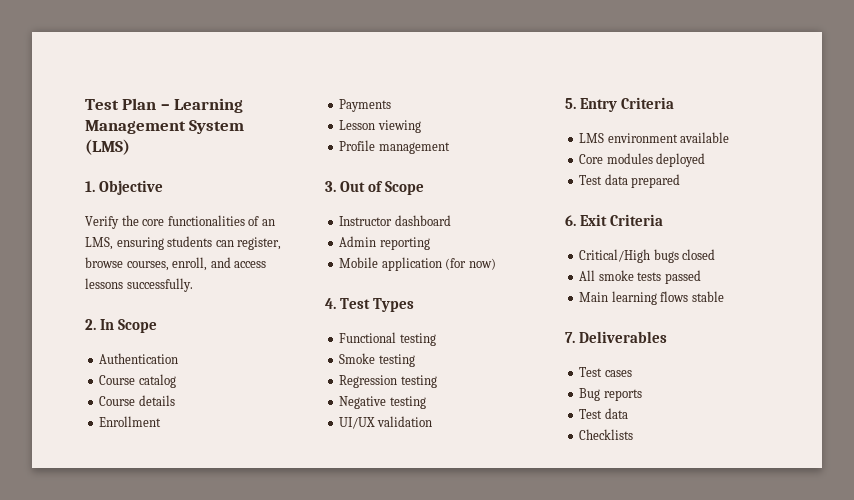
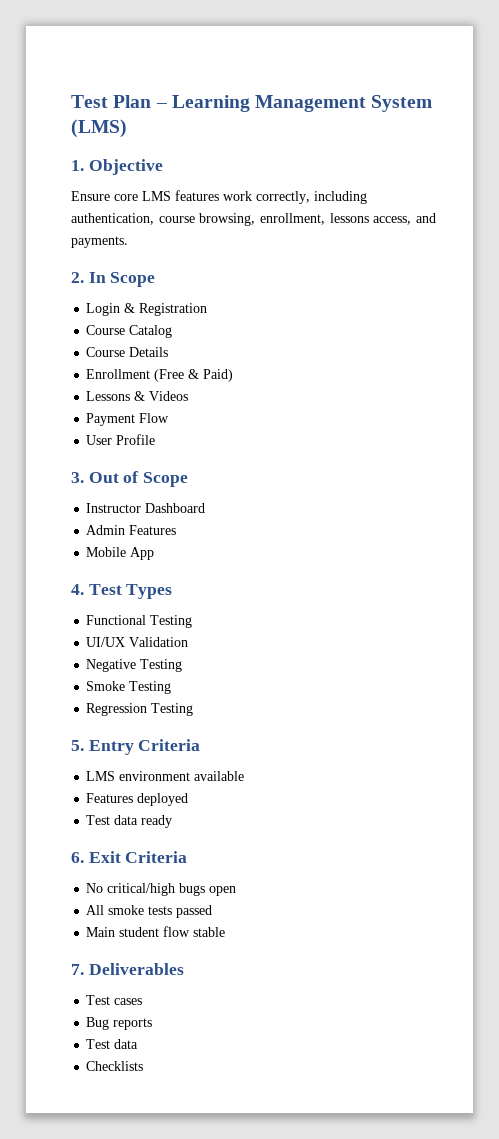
- Verify the core functionalities of an LMS, ensuring students can register, browse courses, enroll, and access lessons successfully.
+ Ensure core LMS features work correctly, including authentication, course browsing, enrollment, lessons access, and payments.
- Authentication
- Course catalog
- Course details
+ Login & Registration
+ Course Catalog
+ Course Details
- Enrollment
- Payments
- Lesson viewing
- Profile management
+ Enrollment (Free & Paid)
+ Lessons & Videos
+ Payment Flow
+ User Profile
- Instructor dashboard
+ Instructor Dashboard
- Admin reporting
+ Admin Features
- Mobile application (for now)
+ Mobile App
- Functional testing
+ Functional Testing
+ UI/UX Validation
+ Negative Testing
- Smoke testing
+ Smoke Testing
- Regression testing
- Negative testing
- UI/UX validation
+ Regression Testing
- Core modules deployed
+ Features deployed
- Test data prepared
+ Test data ready
- Critical/High bugs closed
+ No critical/high bugs open
- Main learning flows stable
+ Main student flow stable

